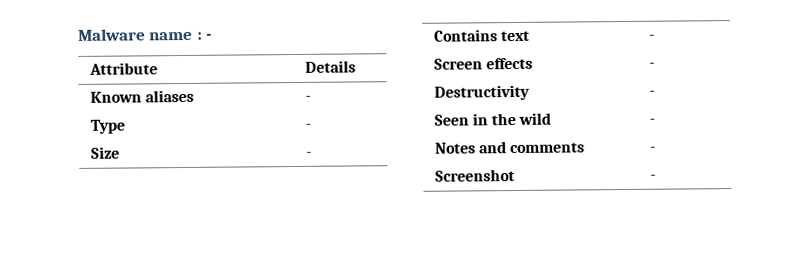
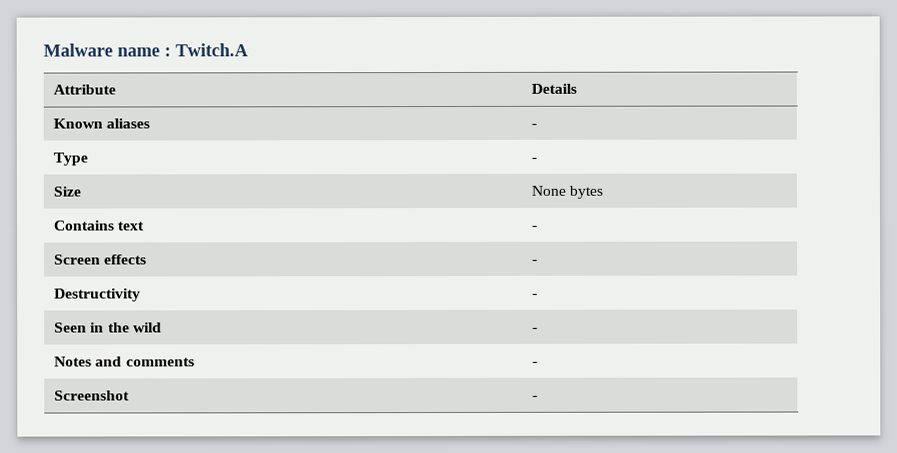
- Malware name : -
+ Malware name : Twitch.A
- Size | -
+ Size | None bytes

